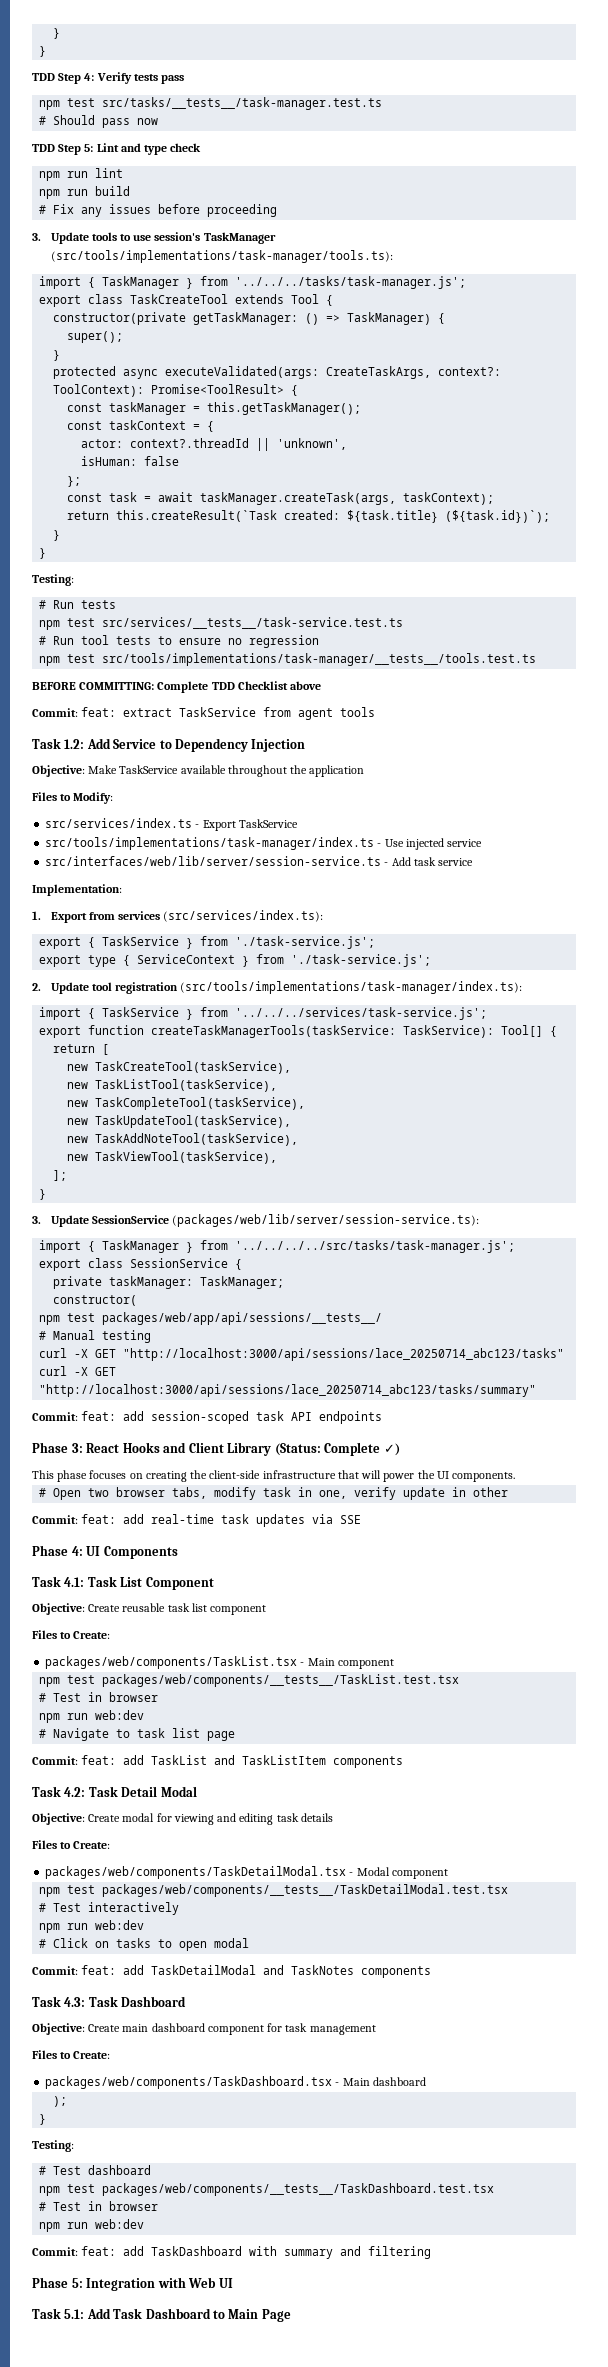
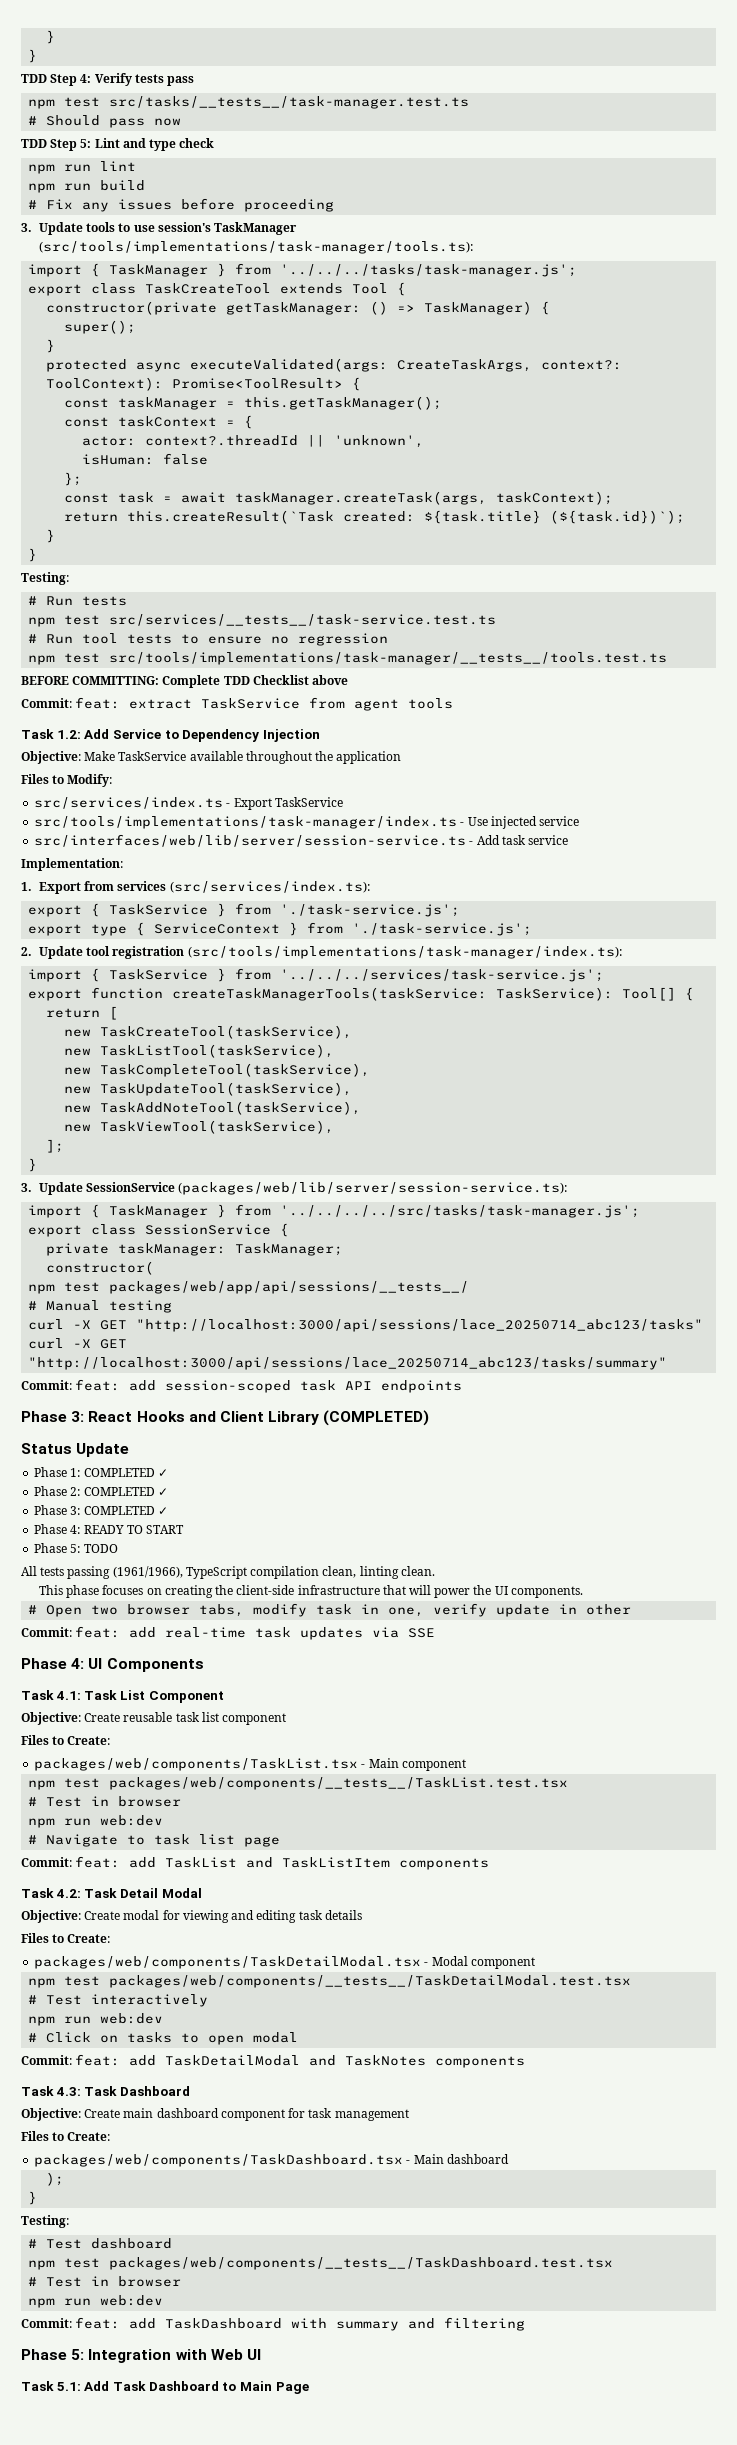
- Phase 3: React Hooks and Client Library (Status: Complete ✓)
+ Phase 3: React Hooks and Client Library (COMPLETED)
+ Status Update
+ Phase 1: COMPLETED ✓
+ Phase 2: COMPLETED ✓
+ Phase 3: COMPLETED ✓
+ Phase 4: READY TO START
+ Phase 5: TODO
+ All tests passing (1961/1966), TypeScript compilation clean, linting clean.

